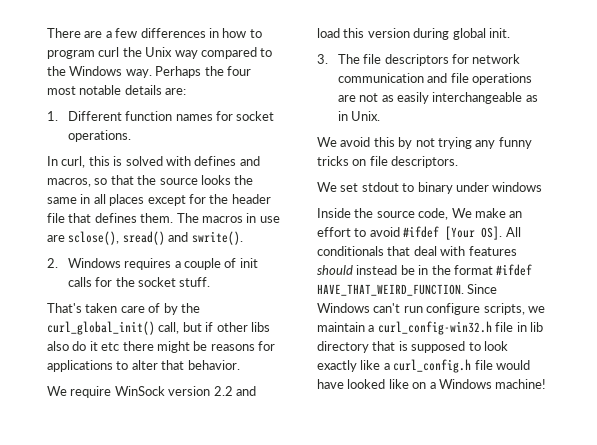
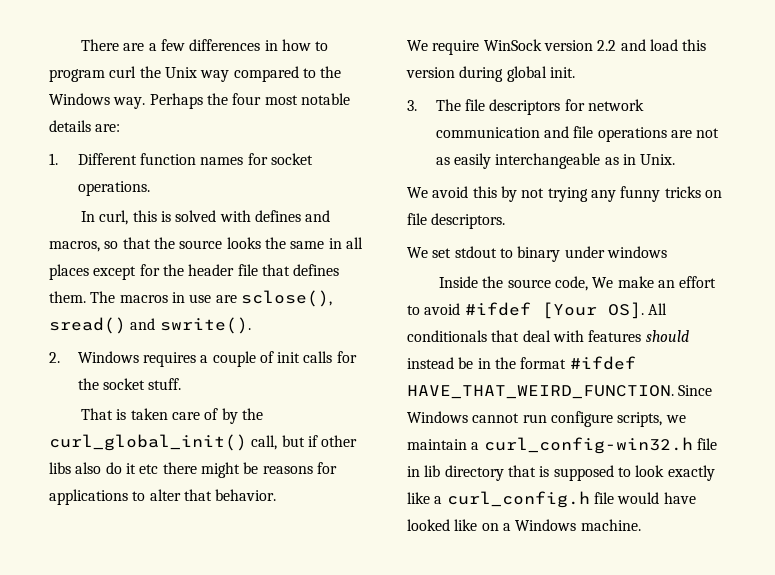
- That's taken care of by the curl_global_init() call, but if other libs also do it etc there might be reasons for applications to alter that behavior.
+ That is taken care of by the curl_global_init() call, but if other libs also do it etc there might be reasons for applications to alter that behavior.
- Since Windows can't run configure scripts, we maintain a curl_config-win32.h file in lib directory that is supposed to look exactly like a curl_config.h file would have looked like on a Windows machine!
+ Since Windows cannot run configure scripts, we maintain a curl_config-win32.h file in lib directory that is supposed to look exactly like a curl_config.h file would have looked like on a Windows machine.

